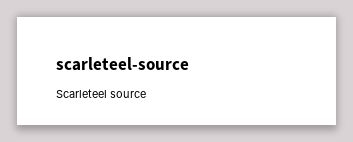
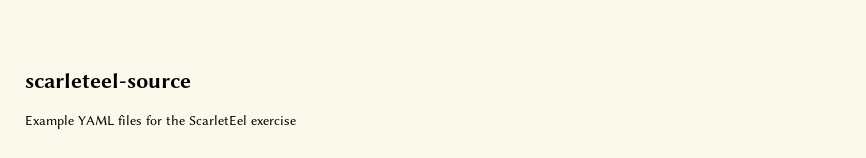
- Scarleteel source
+ Example YAML files for the ScarletEel exercise

